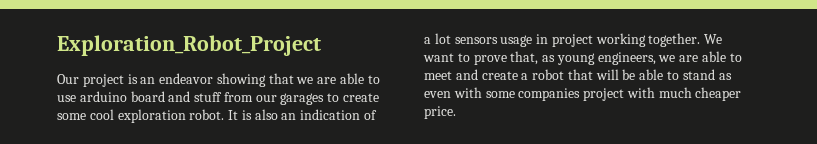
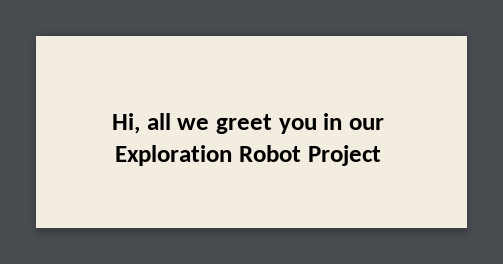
- Exploration_Robot_Project
- Our project is an endeavor showing that we are able to use arduino board and stuff from our garages to create some cool exploration robot. It is also an indication of a lot sensors usage in project working together. We want to prove that, as young engineers, we are able to meet and create a robot that will be able to stand as even with some companies project with much cheaper price.
+ Hi, all we greet you in our Exploration Robot Project

